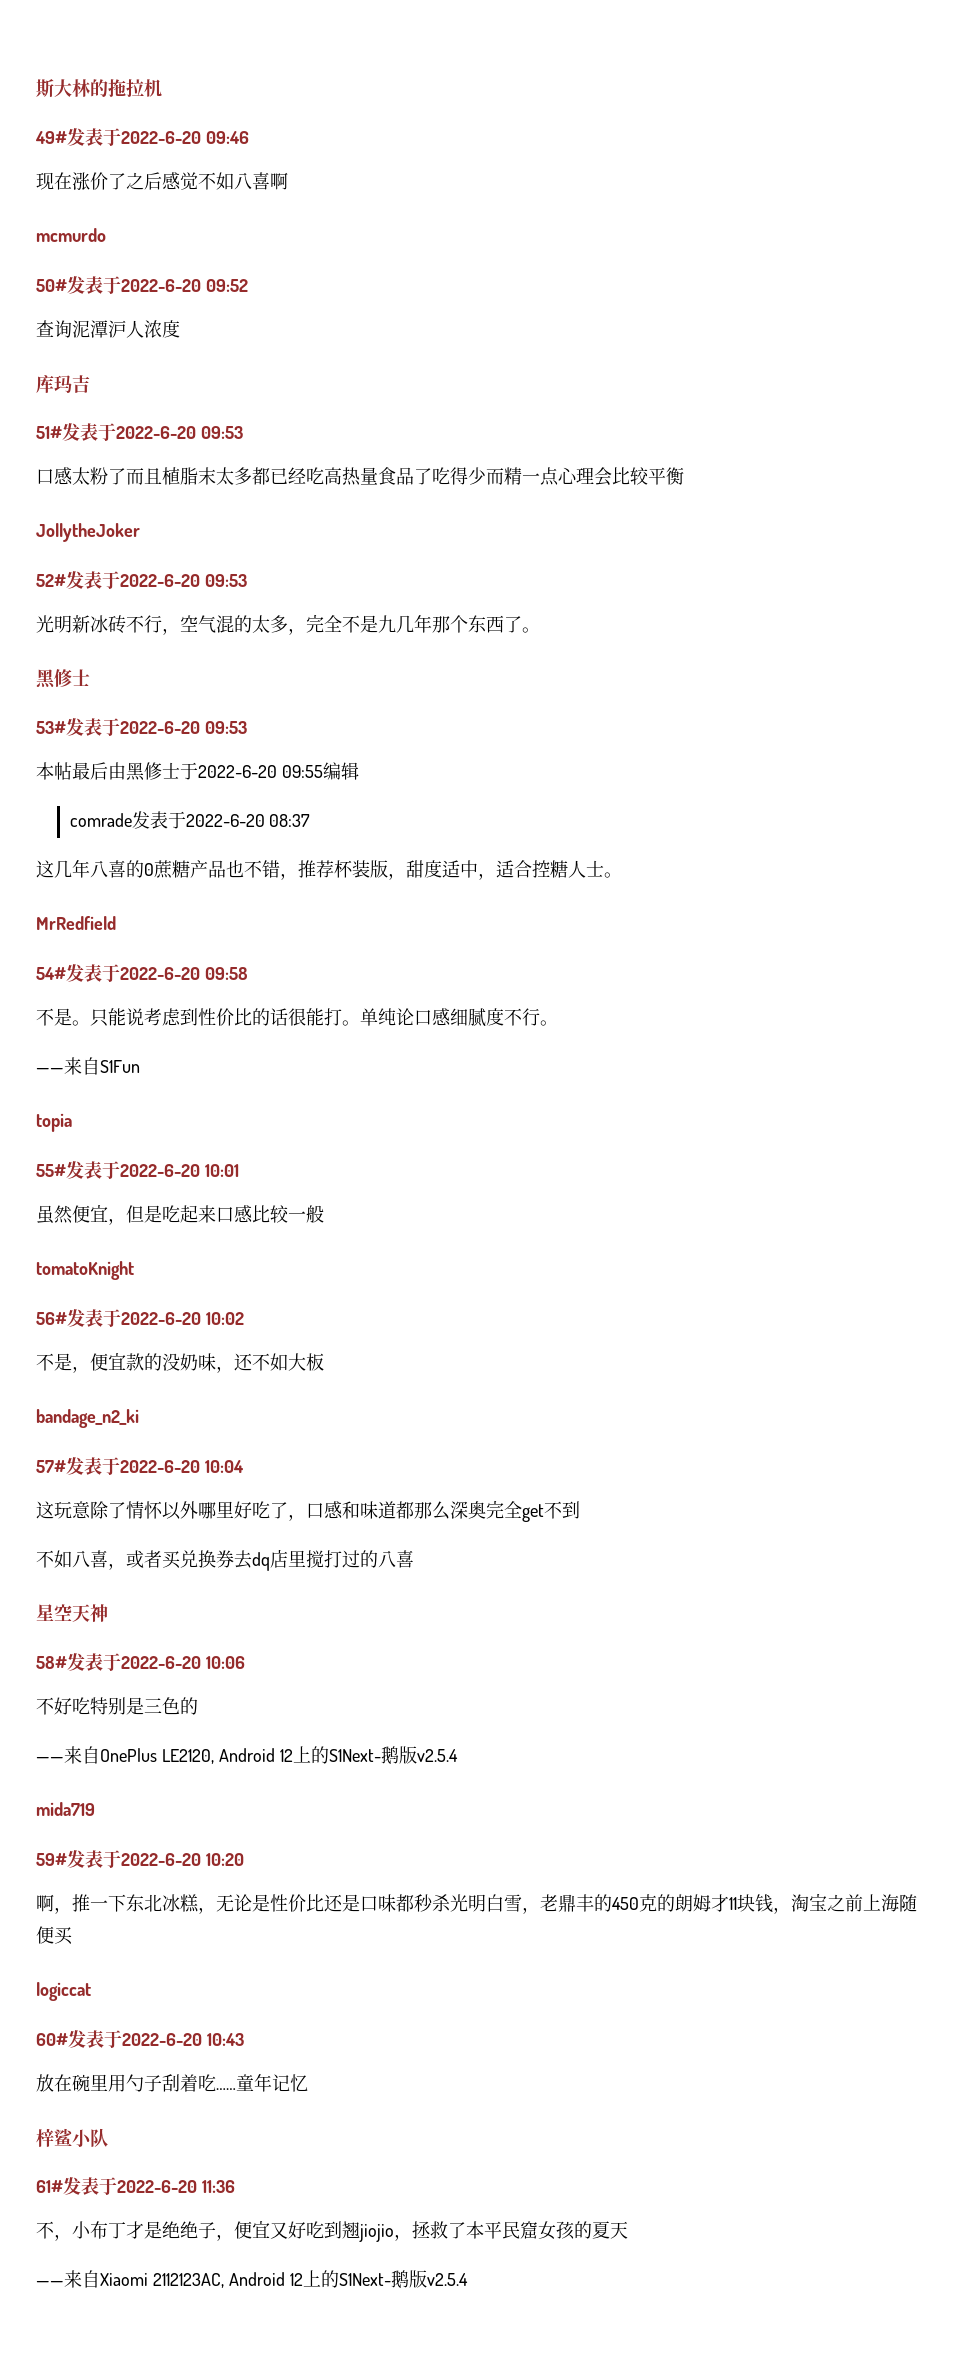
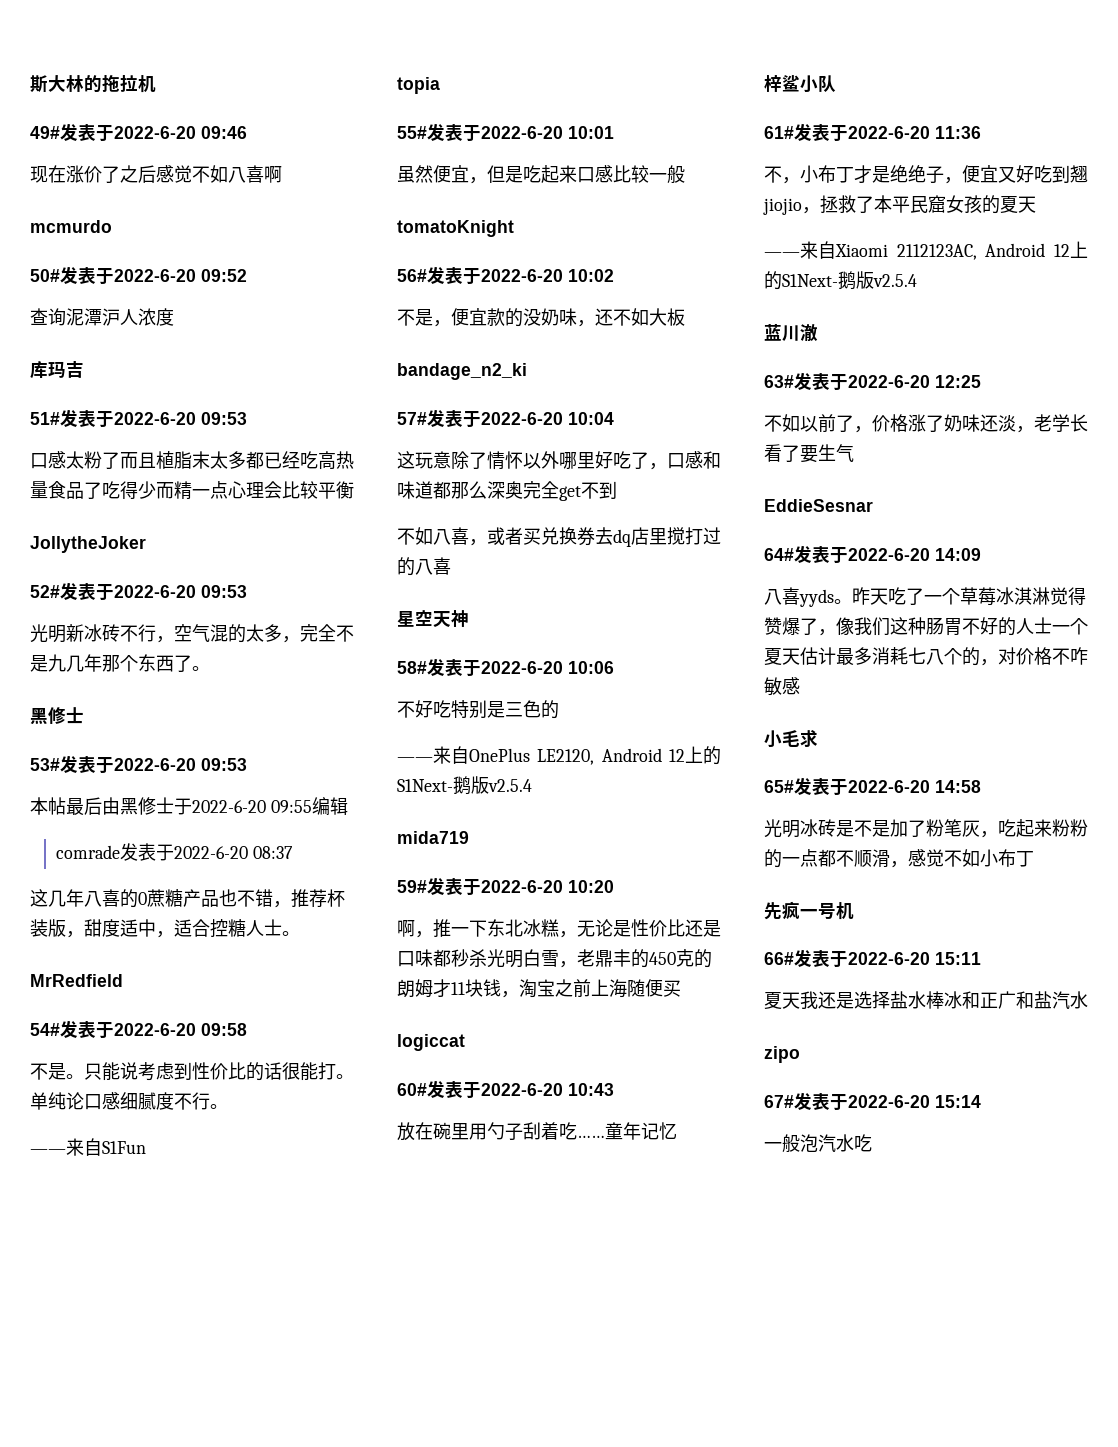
+ 蓝川澈
+ 63#发表于2022-6-20 12:25
+ 不如以前了，价格涨了奶味还淡，老学长看了要生气
+ EddieSesnar
+ 64#发表于2022-6-20 14:09
+ 八喜yyds。昨天吃了一个草莓冰淇淋觉得赞爆了，像我们这种肠胃不好的人士一个夏天估计最多消耗七八个的，对价格不咋敏感
+ 小毛求
+ 65#发表于2022-6-20 14:58
+ 光明冰砖是不是加了粉笔灰，吃起来粉粉的一点都不顺滑，感觉不如小布丁
+ 先疯一号机
+ 66#发表于2022-6-20 15:11
+ 夏天我还是选择盐水棒冰和正广和盐汽水
+ zipo
+ 67#发表于2022-6-20 15:14
+ 一般泡汽水吃

